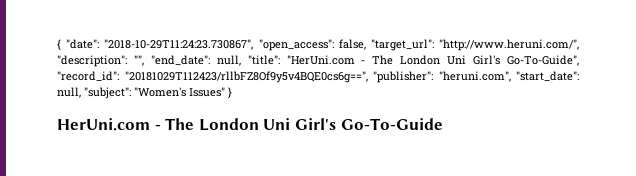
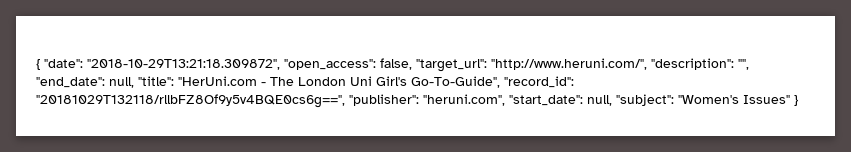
- { "date": "2018-10-29T11:24:23.730867", "open_access": false, "target_url": "http://www.heruni.com/", "description": "", "end_date": null, "title": "HerUni.com - The London Uni Girl's Go-To-Guide", "record_id": "20181029T112423/rllbFZ8Of9y5v4BQE0cs6g==", "publisher": "heruni.com", "start_date": null, "subject": "Women's Issues" }
+ { "date": "2018-10-29T13:21:18.309872", "open_access": false, "target_url": "http://www.heruni.com/", "description": "", "end_date": null, "title": "HerUni.com - The London Uni Girl's Go-To-Guide", "record_id": "20181029T132118/rllbFZ8Of9y5v4BQE0cs6g==", "publisher": "heruni.com", "start_date": null, "subject": "Women's Issues" }
- HerUni.com - The London Uni Girl's Go-To-Guide

